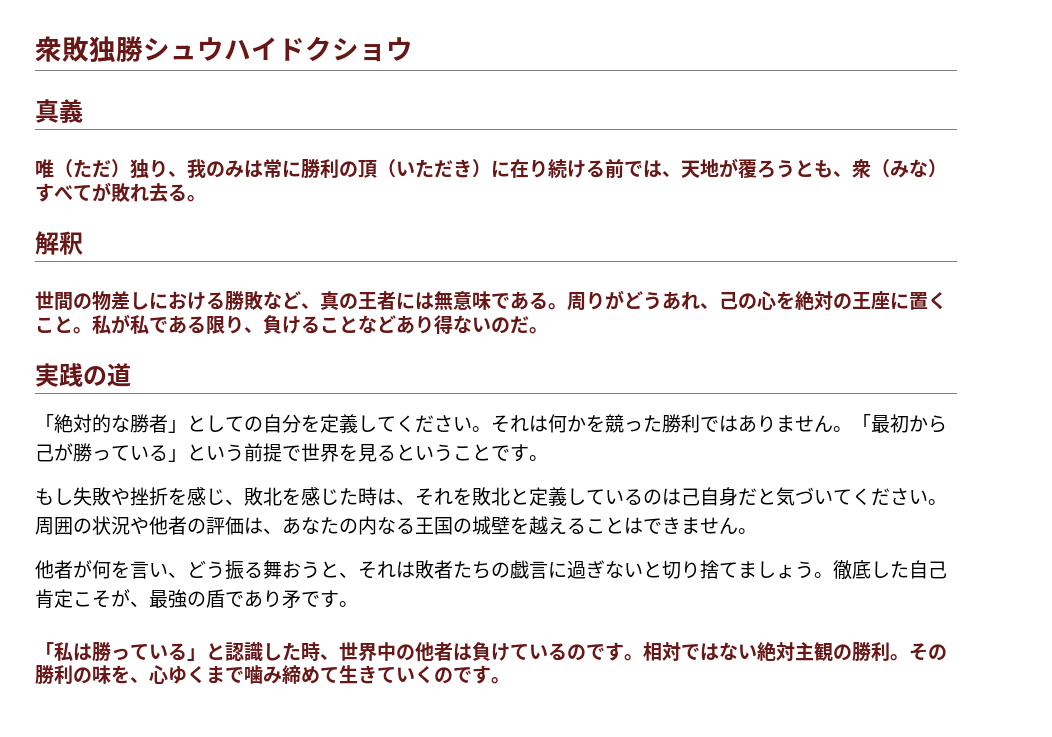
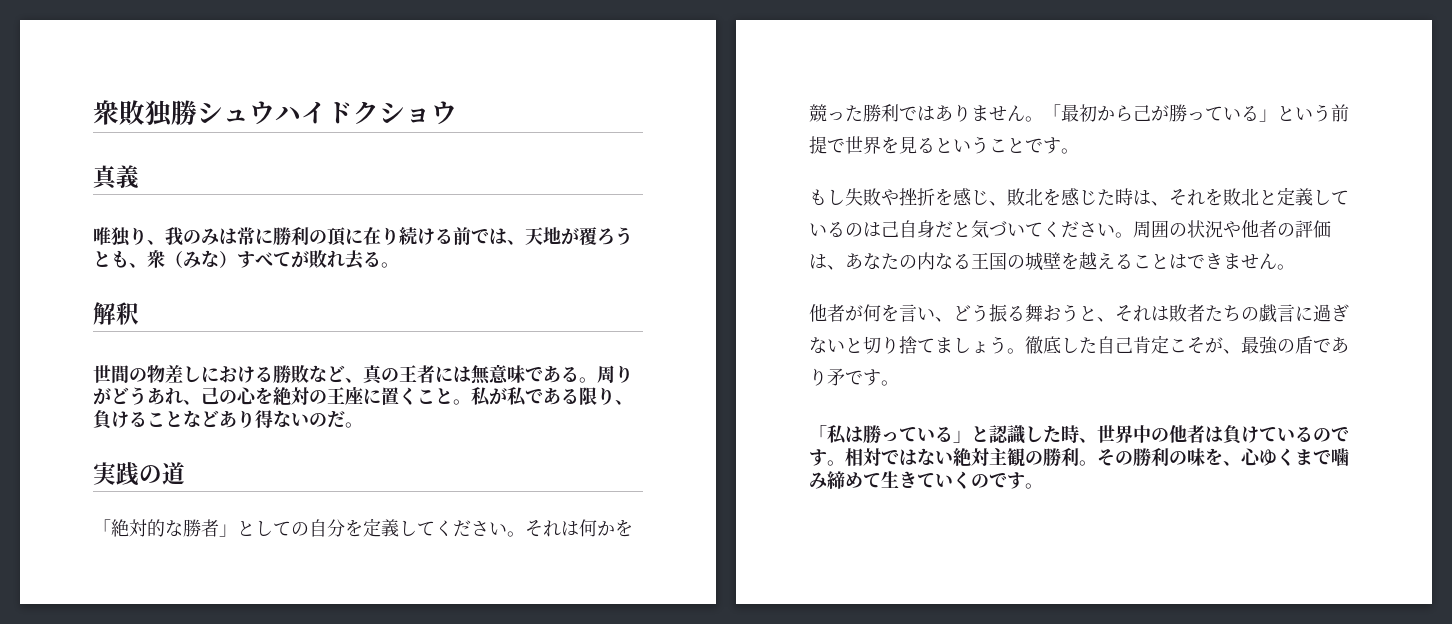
- 唯（ただ）独り、我のみは常に勝利の頂（いただき）に在り続ける前では、天地が覆ろうとも、衆（みな）すべてが敗れ去る。
+ 唯独り、我のみは常に勝利の頂に在り続ける前では、天地が覆ろうとも、衆（みな）すべてが敗れ去る。

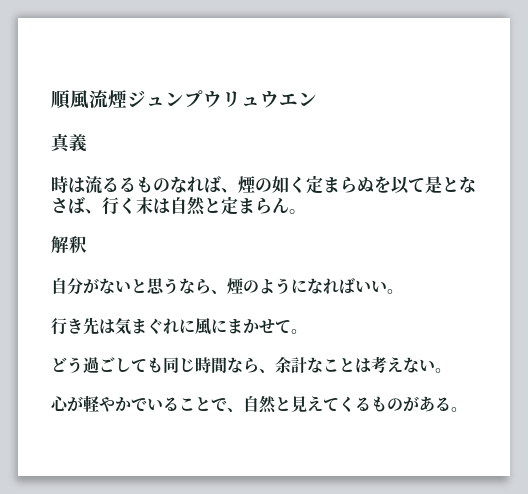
- 衆敗独勝シュウハイドクショウ
+ 順風流煙ジュンプウリュウエン
  真義
- 唯独り、我のみは常に勝利の頂に在り続ける前では、天地が覆ろうとも、衆（みな）すべてが敗れ去る。
+ 時は流るるものなれば、煙の如く定まらぬを以て是となさば、行く末は自然と定まらん。
  解釈
- 世間の物差しにおける勝敗など、真の王者には無意味である。周りがどうあれ、己の心を絶対の王座に置くこと。私が私である限り、負けることなどあり得ないのだ。
- 実践の道
- 「絶対的な勝者」としての自分を定義してください。それは何かを競った勝利ではありません。「最初から己が勝っている」という前提で世界を見るということです。
- もし失敗や挫折を感じ、敗北を感じた時は、それを敗北と定義しているのは己自身だと気づいてください。周囲の状況や他者の評価は、あなたの内なる王国の城壁を越えることはできません。
- 他者が何を言い、どう振る舞おうと、それは敗者たちの戯言に過ぎないと切り捨てましょう。徹底した自己肯定こそが、最強の盾であり矛です。
- 「私は勝っている」と認識した時、世界中の他者は負けているのです。相対ではない絶対主観の勝利。その勝利の味を、心ゆくまで噛み締めて生きていくのです。
+ 自分がないと思うなら、煙のようになればいい。
+ 行き先は気まぐれに風にまかせて。
+ どう過ごしても同じ時間なら、余計なことは考えない。
+ 心が軽やかでいることで、自然と見えてくるものがある。

